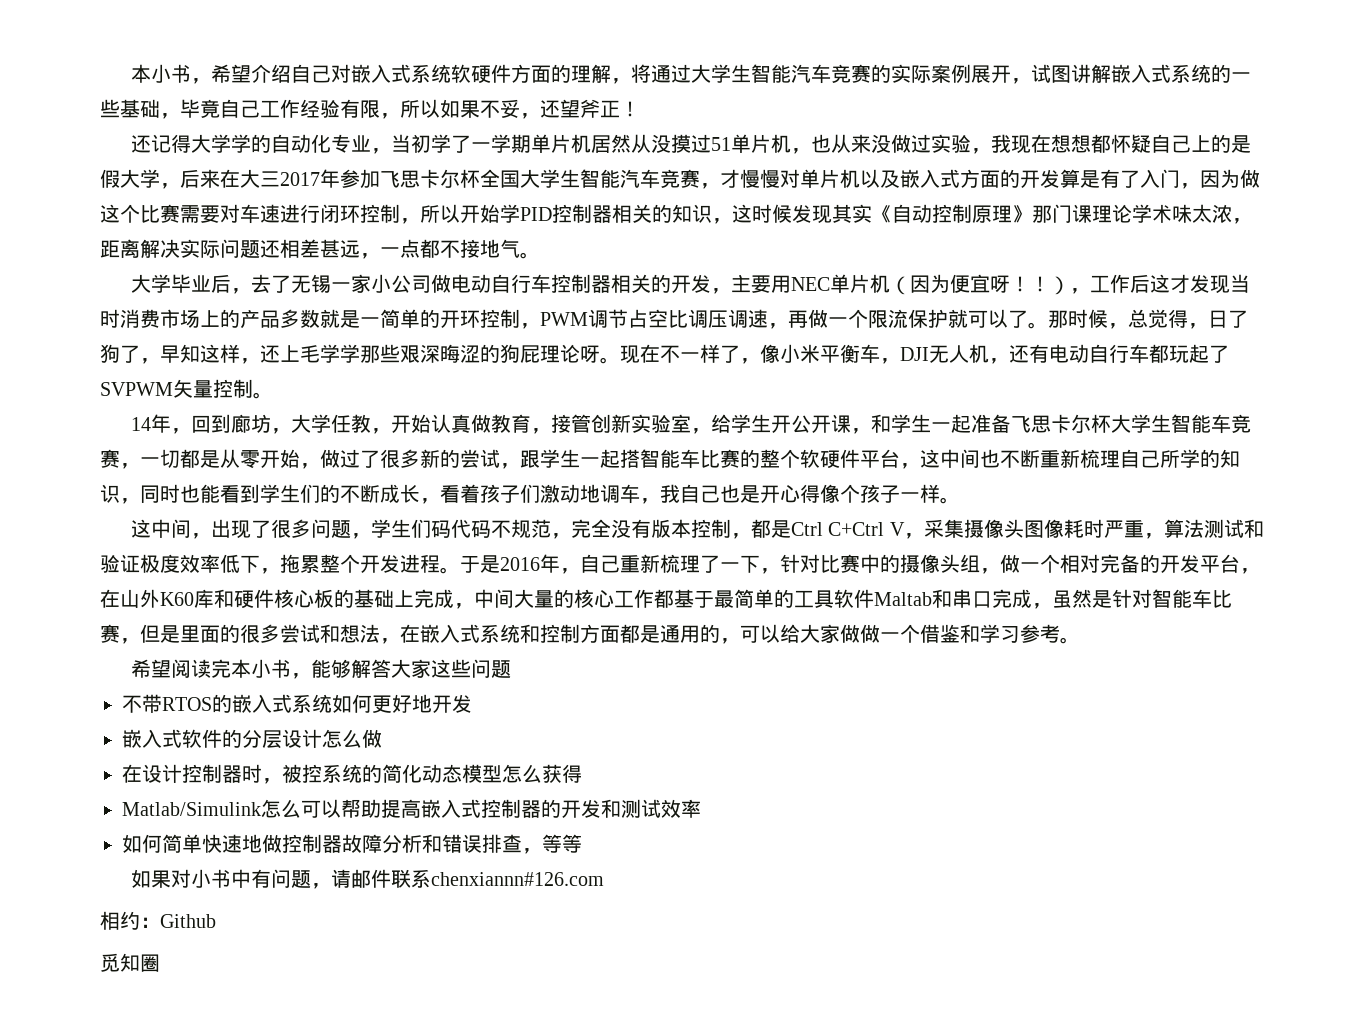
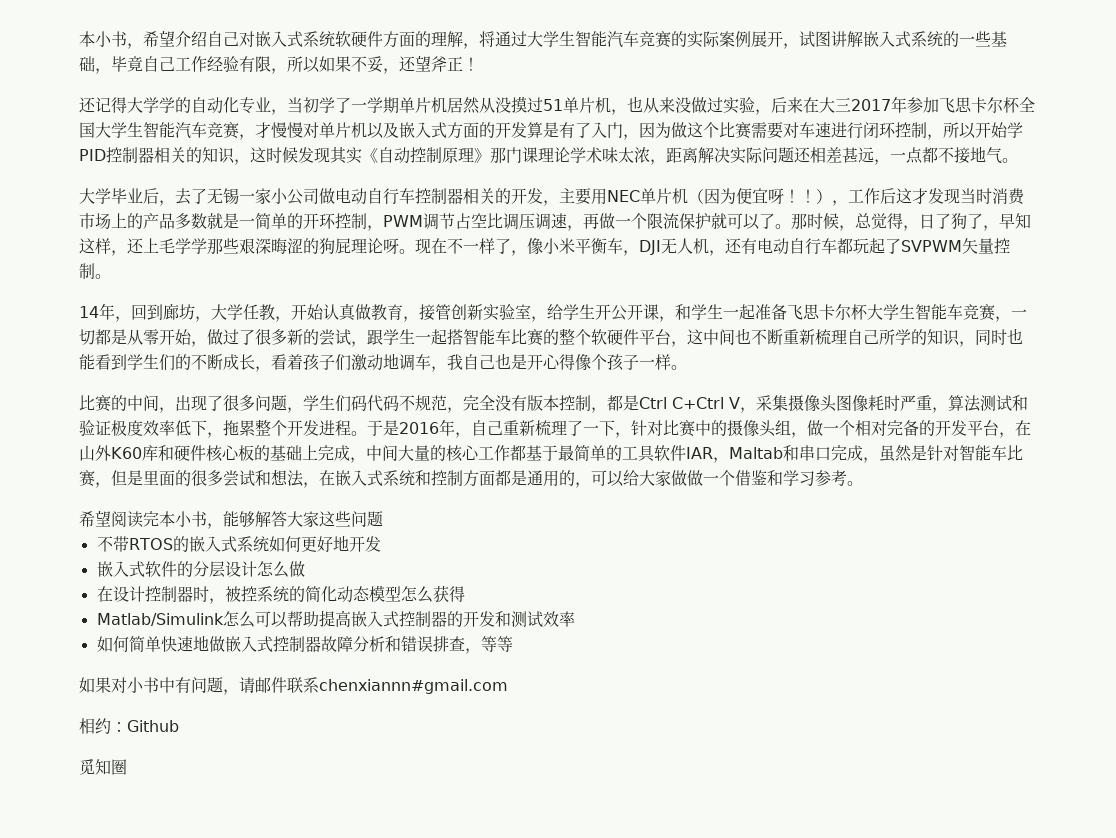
- 还记得大学学的自动化专业，当初学了一学期单片机居然从没摸过51单片机，也从来没做过实验，我现在想想都怀疑自己上的是假大学，后来在大三2017年参加飞思卡尔杯全国大学生智能汽车竞赛，才慢慢对单片机以及嵌入式方面的开发算是有了入门，因为做这个比赛需要对车速进行闭环控制，所以开始学PID控制器相关的知识，这时候发现其实《自动控制原理》那门课理论学术味太浓，距离解决实际问题还相差甚远，一点都不接地气。
+ 还记得大学学的自动化专业，当初学了一学期单片机居然从没摸过51单片机，也从来没做过实验，后来在大三2017年参加飞思卡尔杯全国大学生智能汽车竞赛，才慢慢对单片机以及嵌入式方面的开发算是有了入门，因为做这个比赛需要对车速进行闭环控制，所以开始学PID控制器相关的知识，这时候发现其实《自动控制原理》那门课理论学术味太浓，距离解决实际问题还相差甚远，一点都不接地气。
- 这中间，出现了很多问题，学生们码代码不规范，完全没有版本控制，都是Ctrl C+Ctrl V，采集摄像头图像耗时严重，算法测试和验证极度效率低下，拖累整个开发进程。
+ 比赛的中间，出现了很多问题，学生们码代码不规范，完全没有版本控制，都是Ctrl C+Ctrl V，采集摄像头图像耗时严重，算法测试和验证极度效率低下，拖累整个开发进程。
- 于是2016年，自己重新梳理了一下，针对比赛中的摄像头组，做一个相对完备的开发平台，在山外K60库和硬件核心板的基础上完成，中间大量的核心工作都基于最简单的工具软件Maltab和串口完成，虽然是针对智能车比赛，但是里面的很多尝试和想法，在嵌入式系统和控制方面都是通用的，可以给大家做做一个借鉴和学习参考。
+ 于是2016年，自己重新梳理了一下，针对比赛中的摄像头组，做一个相对完备的开发平台，在山外K60库和硬件核心板的基础上完成，中间大量的核心工作都基于最简单的工具软件IAR，Maltab和串口完成，虽然是针对智能车比赛，但是里面的很多尝试和想法，在嵌入式系统和控制方面都是通用的，可以给大家做做一个借鉴和学习参考。
- 如何简单快速地做控制器故障分析和错误排查，等等
+ 如何简单快速地做嵌入式控制器故障分析和错误排查，等等
- 如果对小书中有问题，请邮件联系chenxiannn#126.com
+ 如果对小书中有问题，请邮件联系chenxiannn#gmail.com

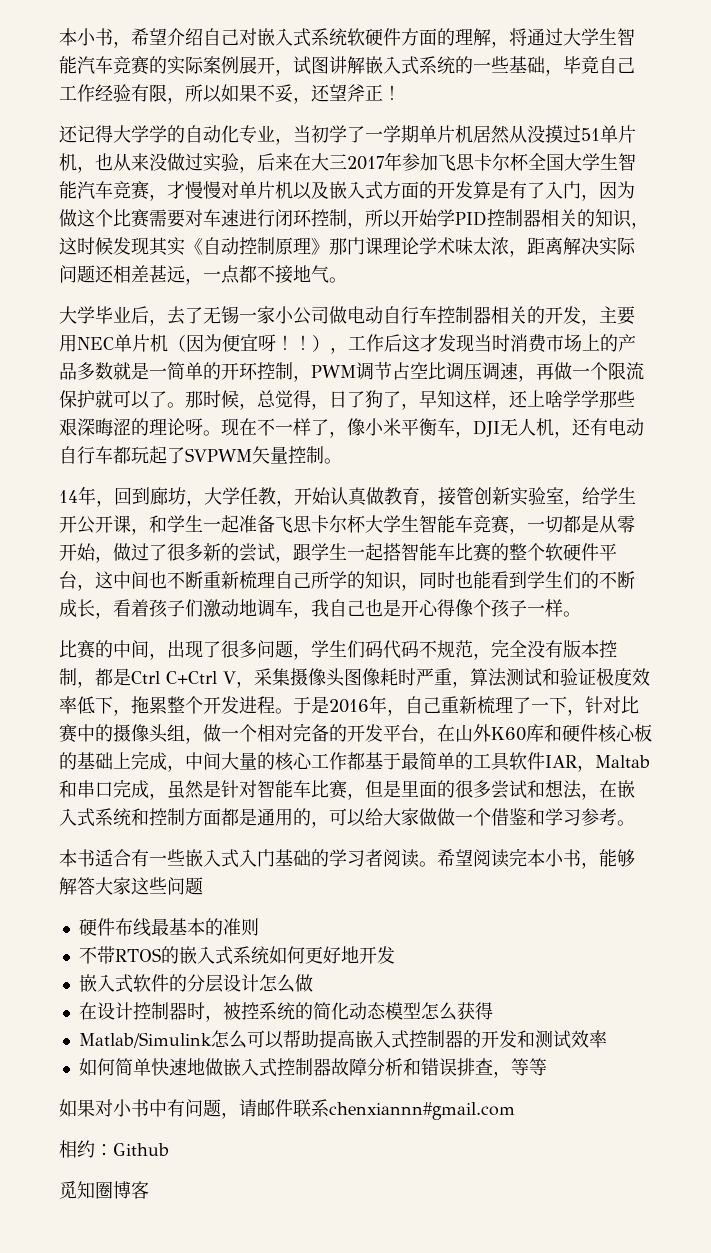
- 那时候，总觉得，日了狗了，早知这样，还上毛学学那些艰深晦涩的狗屁理论呀。
+ 那时候，总觉得，日了狗了，早知这样，还上啥学学那些艰深晦涩的理论呀。
+ 本书适合有一些嵌入式入门基础的学习者阅读。
+ 硬件布线最基本的准则
- 觅知圈
+ 觅知圈博客

